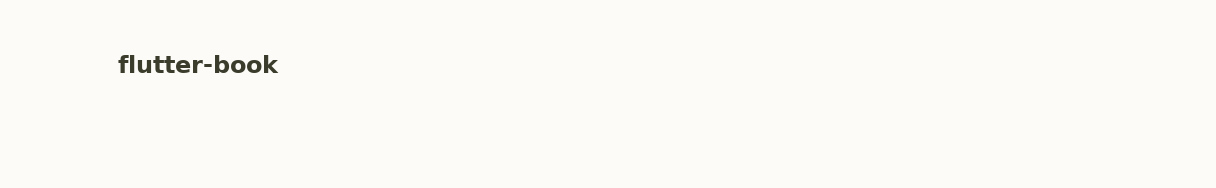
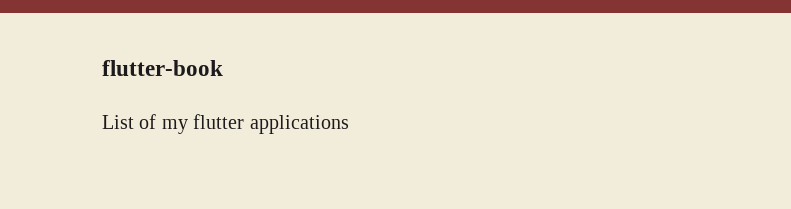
+ List of my flutter applications

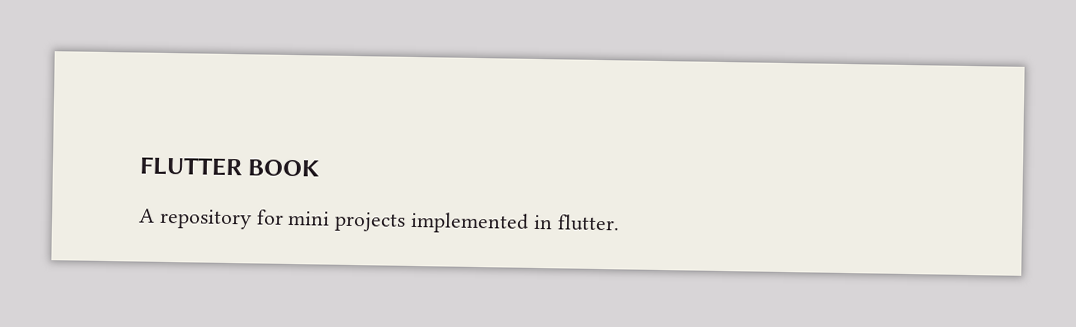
- flutter-book
- List of my flutter applications
+ FLUTTER BOOK
+ A repository for mini projects implemented in flutter.

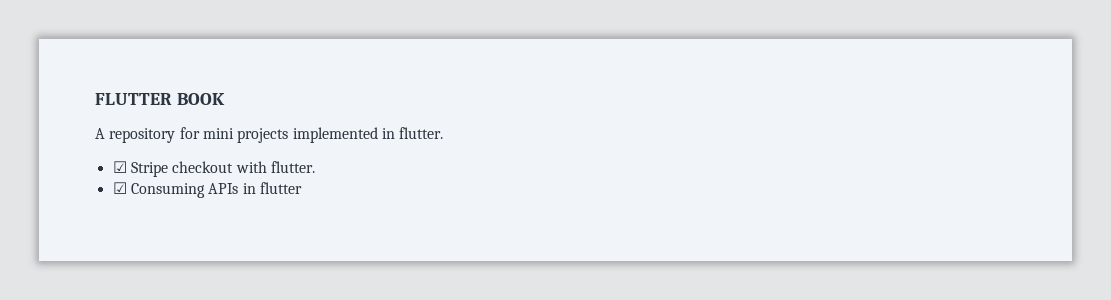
+ ☑ Stripe checkout with flutter.
+ ☑ Consuming APIs in flutter

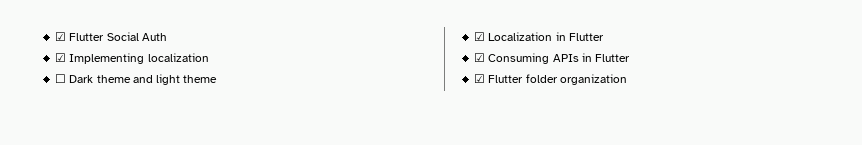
- FLUTTER BOOK
- A repository for mini projects implemented in flutter.
- ☑ Stripe checkout with flutter.
+ ☑ Flutter Social Auth
+ ☑ Implementing localization
+ ☐ Dark theme and light theme
+ ☑ Localization in Flutter
- ☑ Consuming APIs in flutter
+ ☑ Consuming APIs in Flutter
+ ☑ Flutter folder organization

